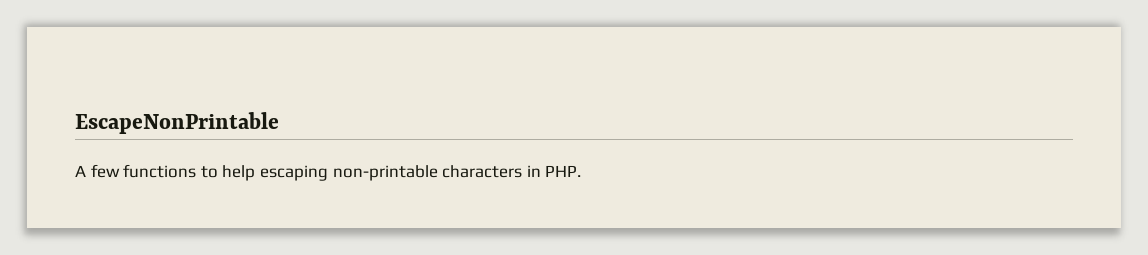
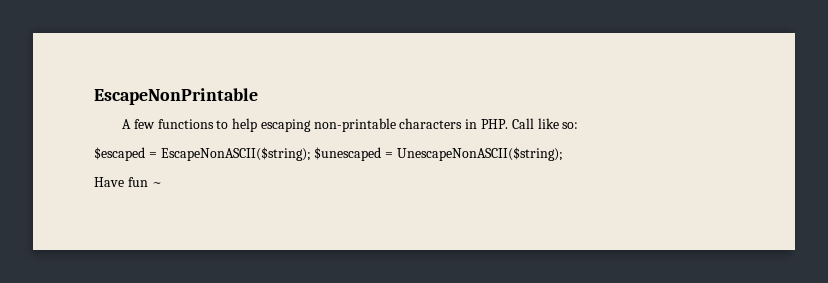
- A few functions to help escaping non-printable characters in PHP.
+ A few functions to help escaping non-printable characters in PHP. Call like so:
+ $escaped = EscapeNonASCII($string); $unescaped = UnescapeNonASCII($string);
+ Have fun ~

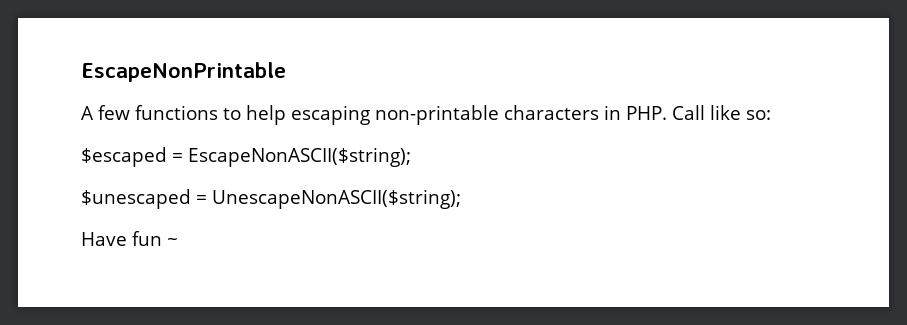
- $escaped = EscapeNonASCII($string); $unescaped = UnescapeNonASCII($string);
+ $escaped = EscapeNonASCII($string);
+ $unescaped = UnescapeNonASCII($string);

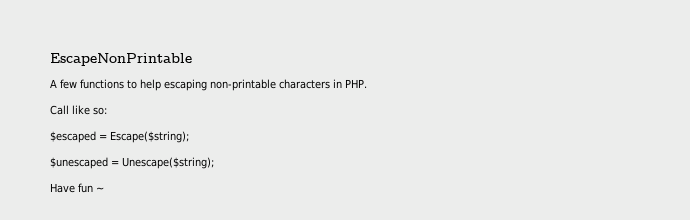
- A few functions to help escaping non-printable characters in PHP. Call like so:
+ A few functions to help escaping non-printable characters in PHP.
+ Call like so:
- $escaped = EscapeNonASCII($string);
+ $escaped = Escape($string);
- $unescaped = UnescapeNonASCII($string);
+ $unescaped = Unescape($string);

